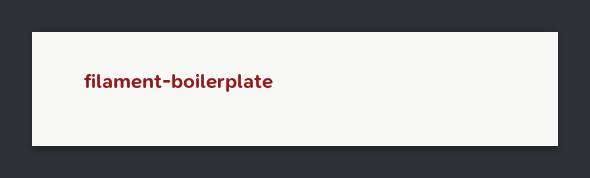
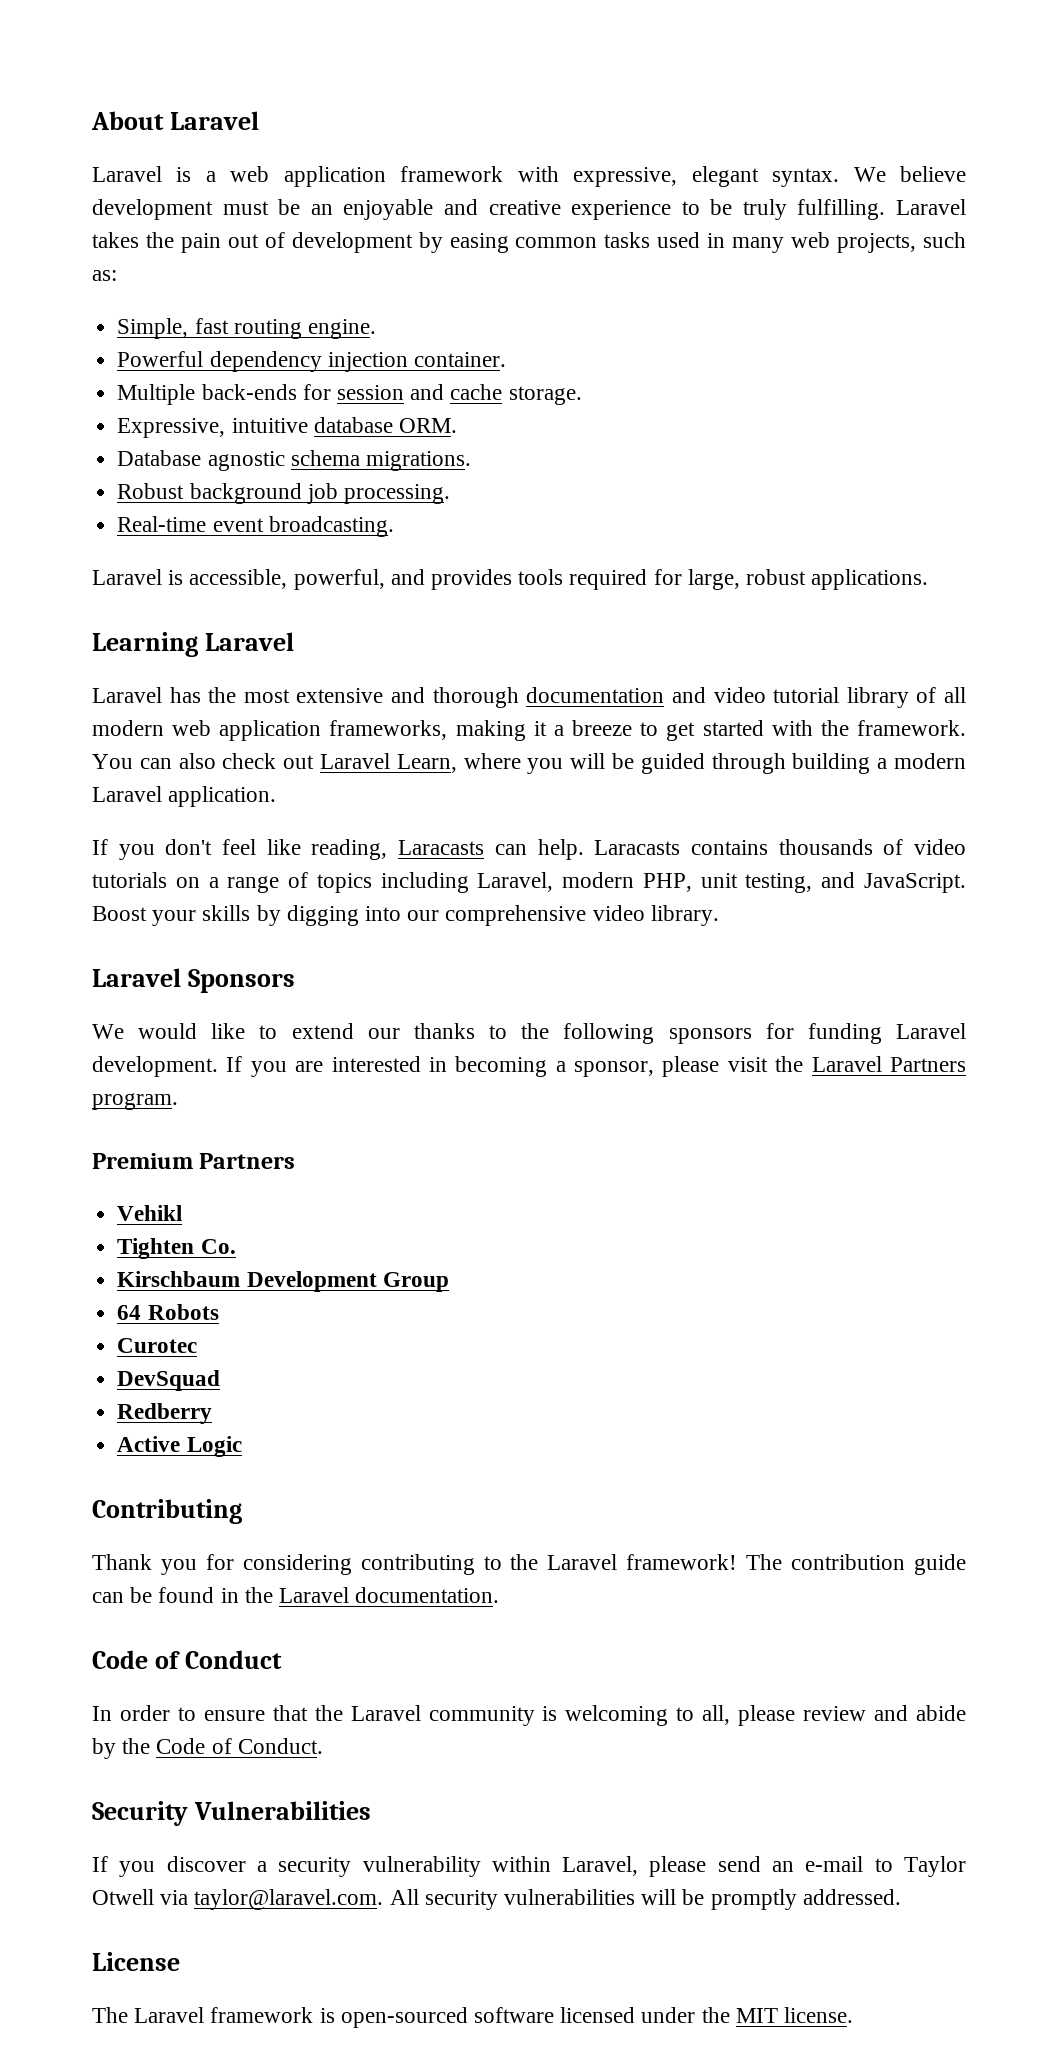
- filament-boilerplate
+ About Laravel
+ Laravel is a web application framework with expressive, elegant syntax. We believe development must be an enjoyable and creative experience to be truly fulfilling. Laravel takes the pain out of development by easing common tasks used in many web projects, such as:
+ Simple, fast routing engine.
+ Powerful dependency injection container.
+ Multiple back-ends for session and cache storage.
+ Expressive, intuitive database ORM.
+ Database agnostic schema migrations.
+ Robust background job processing.
+ Real-time event broadcasting.
+ Laravel is accessible, powerful, and provides tools required for large, robust applications.
+ Learning Laravel
+ Laravel has the most extensive and thorough documentation and video tutorial library of all modern web application frameworks, making it a breeze to get started with the framework. You can also check out Laravel Learn, where you will be guided through building a modern Laravel application.
+ If you don't feel like reading, Laracasts can help. Laracasts contains thousands of video tutorials on a range of topics including Laravel, modern PHP, unit testing, and JavaScript. Boost your skills by digging into our comprehensive video library.
+ Laravel Sponsors
+ We would like to extend our thanks to the following sponsors for funding Laravel development. If you are interested in becoming a sponsor, please visit the Laravel Partners program.
+ Premium Partners
+ Vehikl
+ Tighten Co.
+ Kirschbaum Development Group
+ 64 Robots
+ Curotec
+ DevSquad
+ Redberry
+ Active Logic
+ Contributing
+ Thank you for considering contributing to the Laravel framework! The contribution guide can be found in the Laravel documentation.
+ Code of Conduct
+ In order to ensure that the Laravel community is welcoming to all, please review and abide by the Code of Conduct.
+ Security Vulnerabilities
+ If you discover a security vulnerability within Laravel, please send an e-mail to Taylor Otwell via taylor@laravel.com. All security vulnerabilities will be promptly addressed.
+ License
+ The Laravel framework is open-sourced software licensed under the MIT license.

